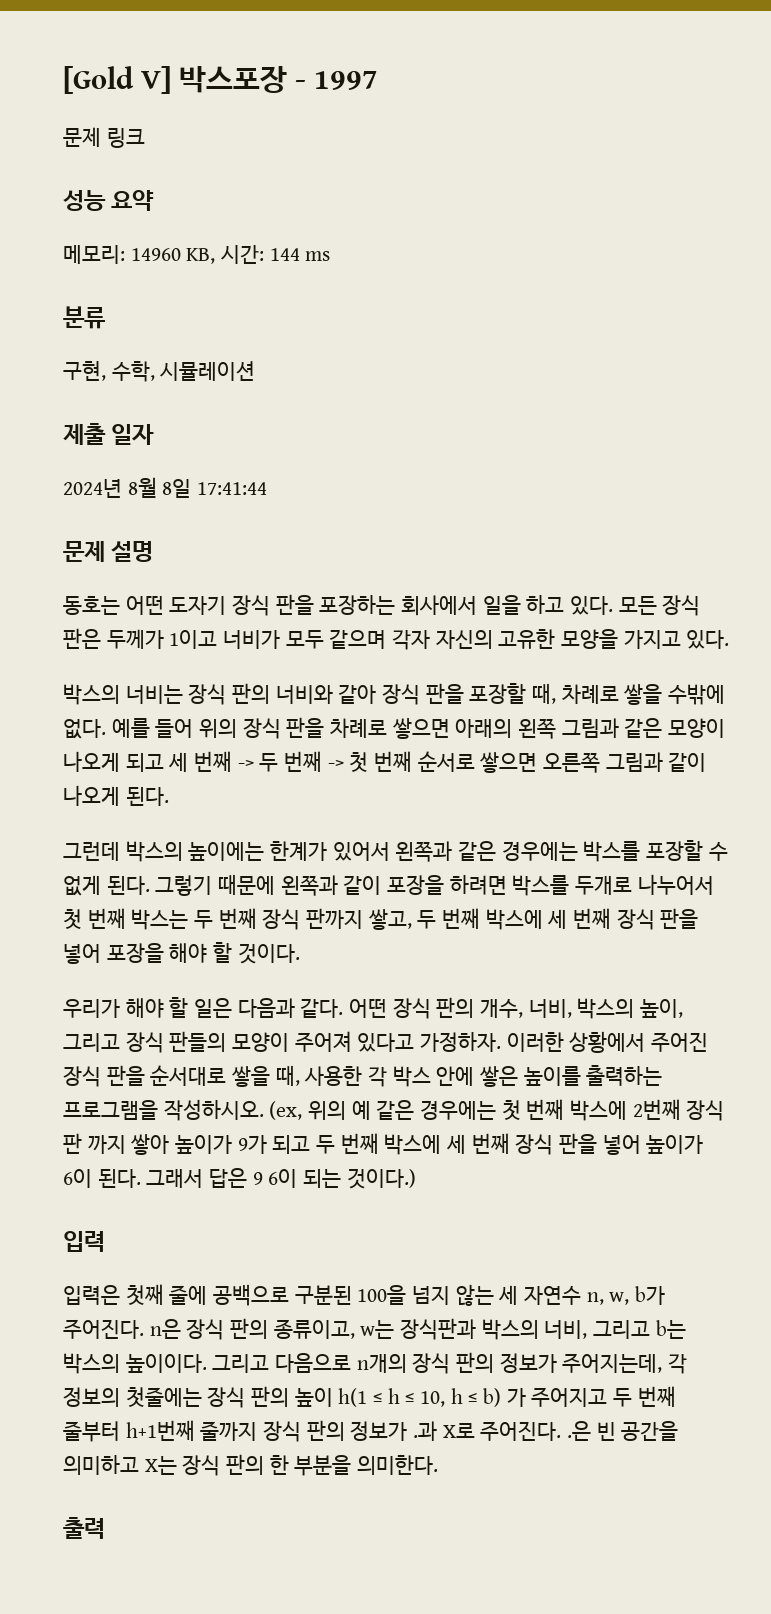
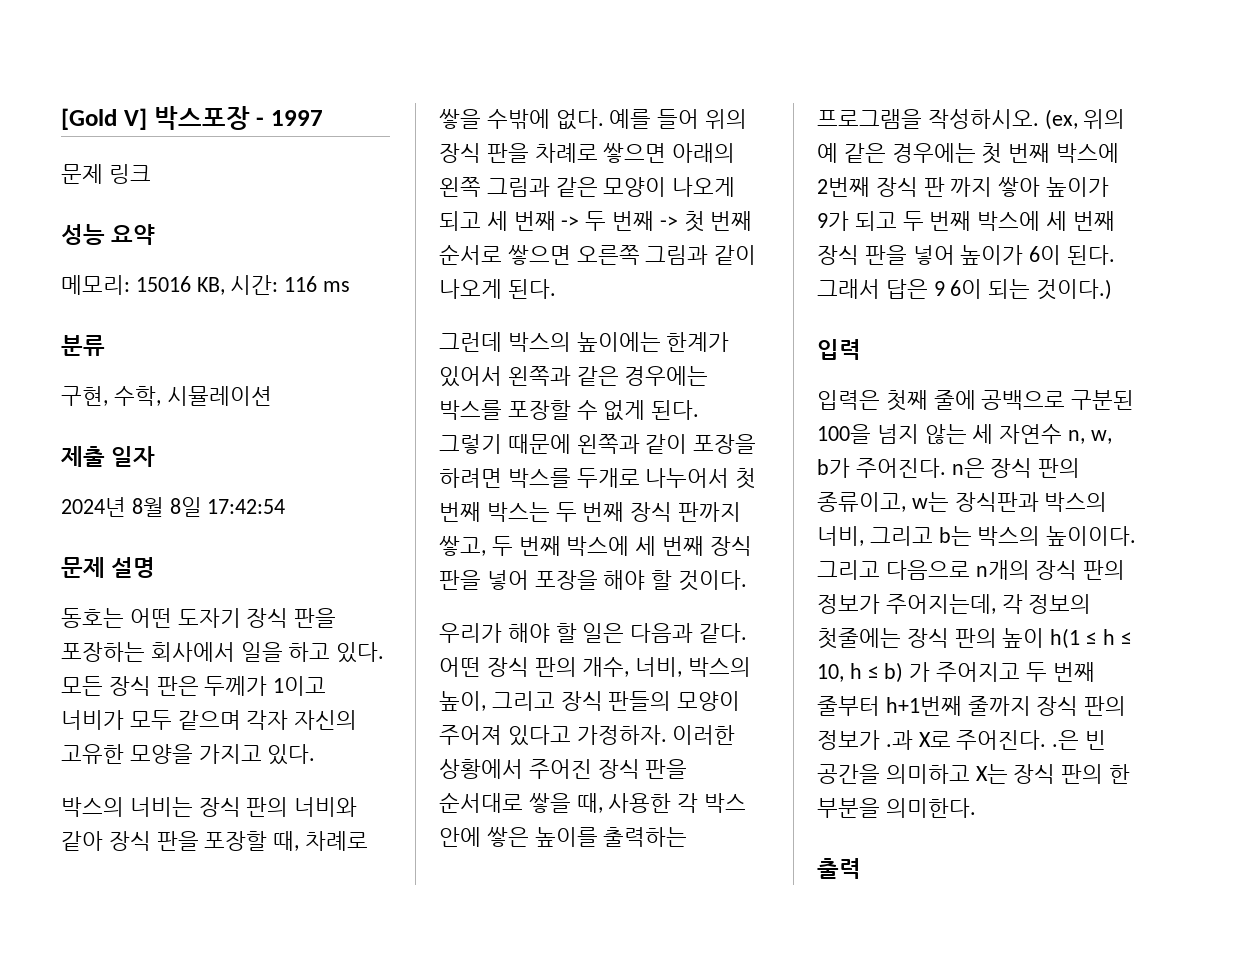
- 메모리: 14960 KB, 시간: 144 ms
+ 메모리: 15016 KB, 시간: 116 ms
- 2024년 8월 8일 17:41:44
+ 2024년 8월 8일 17:42:54

